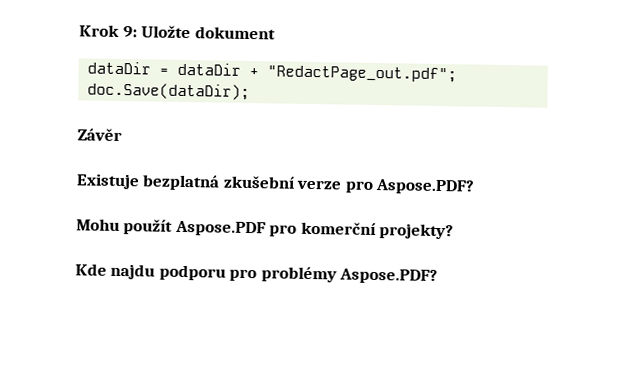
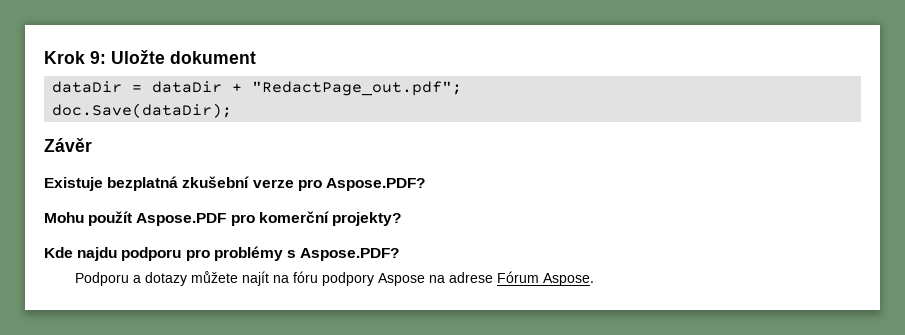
- Kde najdu podporu pro problémy Aspose.PDF?
+ Kde najdu podporu pro problémy s Aspose.PDF?
+ Podporu a dotazy můžete najít na fóru podpory Aspose na adrese Fórum Aspose.

